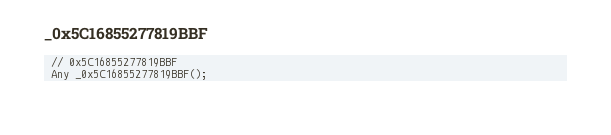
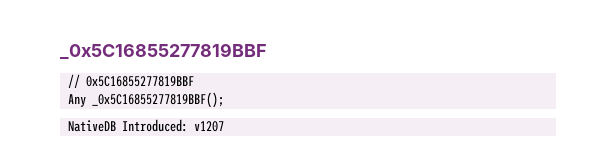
+ NativeDB Introduced: v1207

